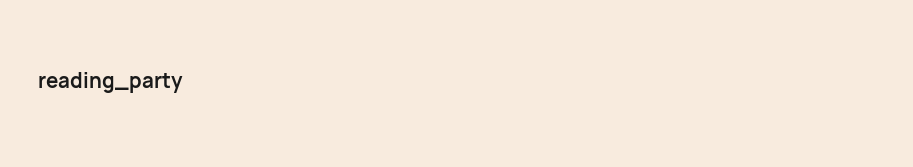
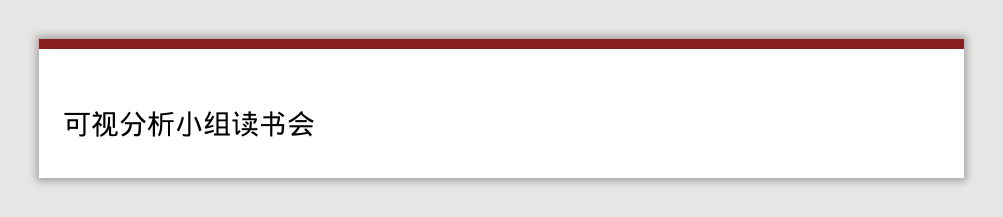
- reading_party
+ 可视分析小组读书会

